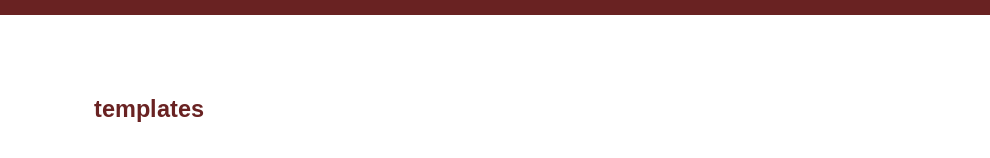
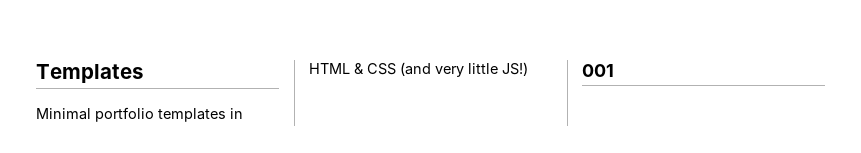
- templates
+ Templates
+ Minimal portfolio templates in HTML & CSS (and very little JS!)
+ 001

